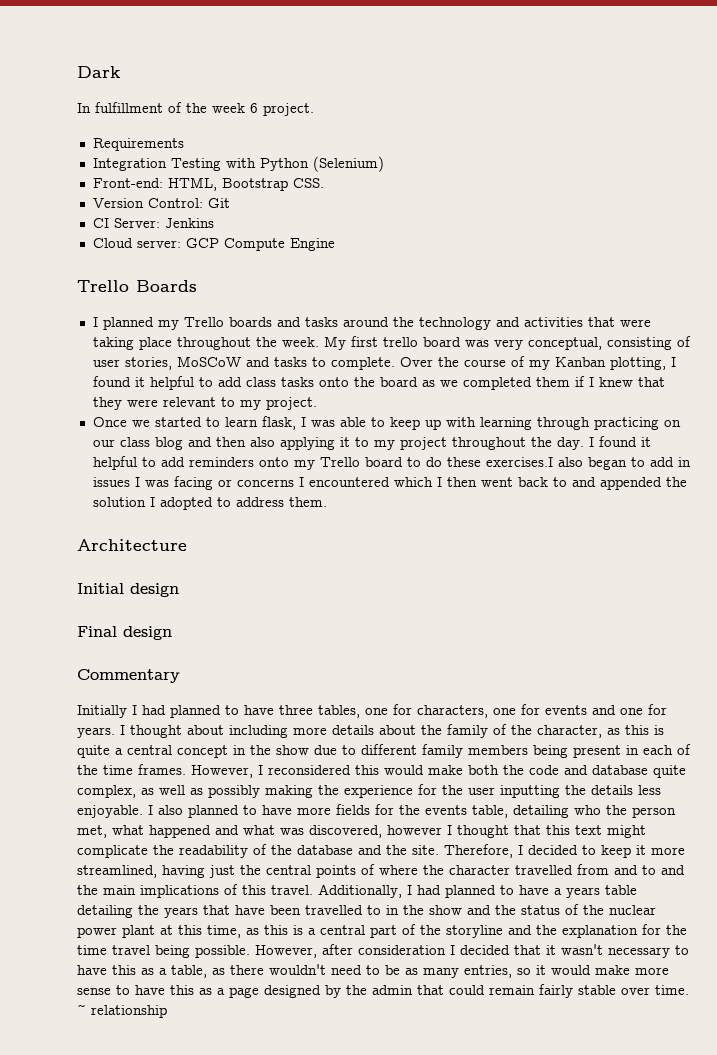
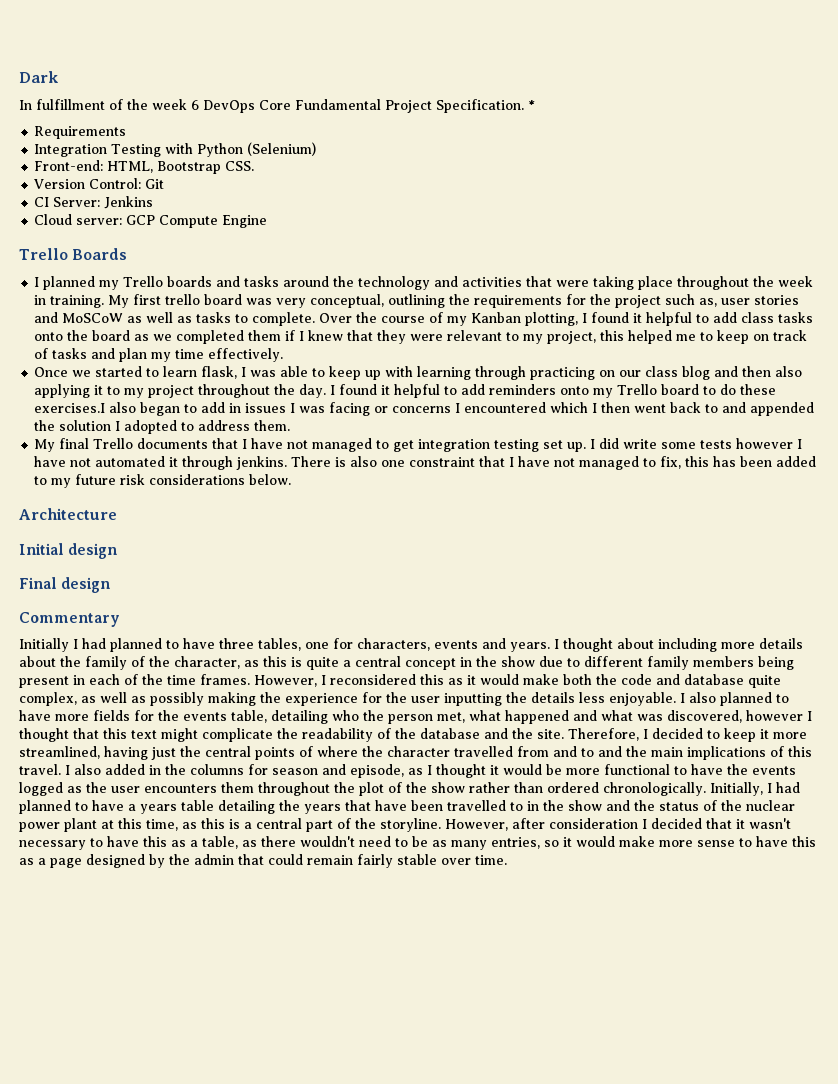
- In fulfillment of the week 6 project.
+ In fulfillment of the week 6 DevOps Core Fundamental Project Specification. *
- I planned my Trello boards and tasks around the technology and activities that were taking place throughout the week.
+ I planned my Trello boards and tasks around the technology and activities that were taking place throughout the week in training.
- My first trello board was very conceptual, consisting of user stories, MoSCoW and tasks to complete.
+ My first trello board was very conceptual, outlining the requirements for the project such as, user stories and MoSCoW as well as tasks to complete.
- Over the course of my Kanban plotting, I found it helpful to add class tasks onto the board as we completed them if I knew that they were relevant to my project.
+ Over the course of my Kanban plotting, I found it helpful to add class tasks onto the board as we completed them if I knew that they were relevant to my project, this helped me to keep on track of tasks and plan my time effectively.
+ My final Trello documents that I have not managed to get integration testing set up. I did write some tests however I have not automated it through jenkins. There is also one constraint that I have not managed to fix, this has been added to my future risk considerations below.
- Initially I had planned to have three tables, one for characters, one for events and one for years.
+ Initially I had planned to have three tables, one for characters, events and years.
- However, I reconsidered this would make both the code and database quite complex, as well as possibly making the experience for the user inputting the details less enjoyable.
+ However, I reconsidered this as it would make both the code and database quite complex, as well as possibly making the experience for the user inputting the details less enjoyable.
- Additionally, I had planned to have a years table detailing the years that have been travelled to in the show and the status of the nuclear power plant at this time, as this is a central part of the storyline and the explanation for the time travel being possible.
+ I also added in the columns for season and episode, as I thought it would be more functional to have the events logged as the user encounters them throughout the plot of the show rather than ordered chronologically. Initially, I had planned to have a years table detailing the years that have been travelled to in the show and the status of the nuclear power plant at this time, as this is a central part of the storyline.
- ~ relationship

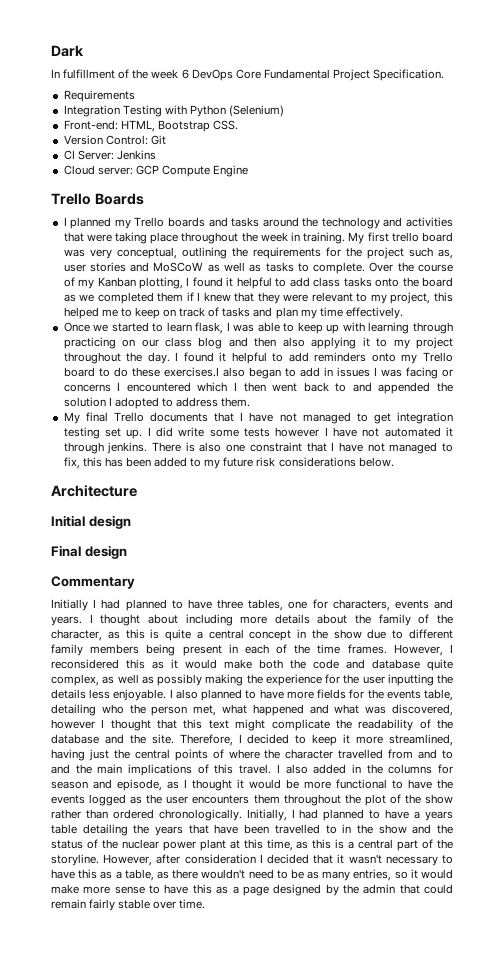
- *

